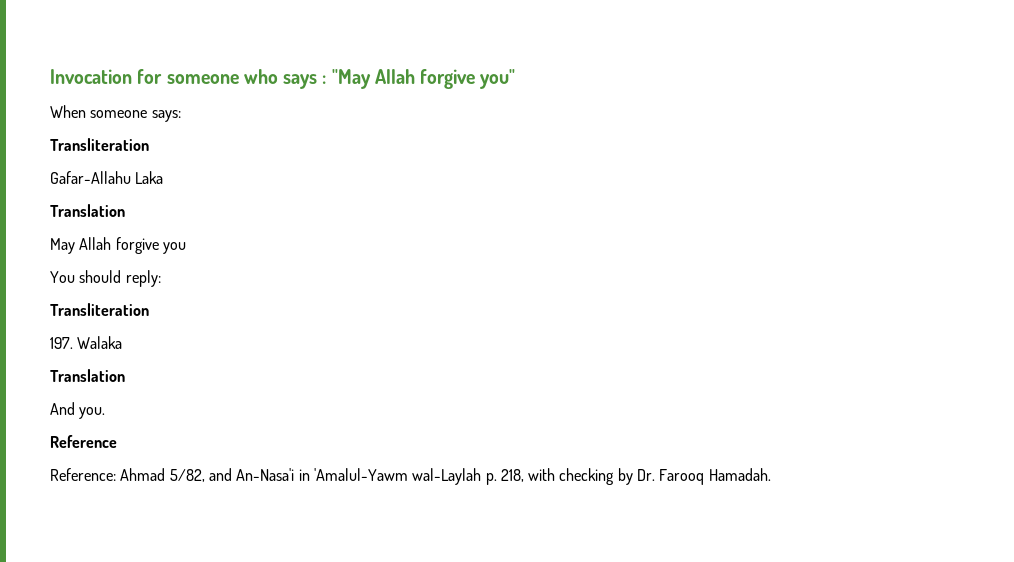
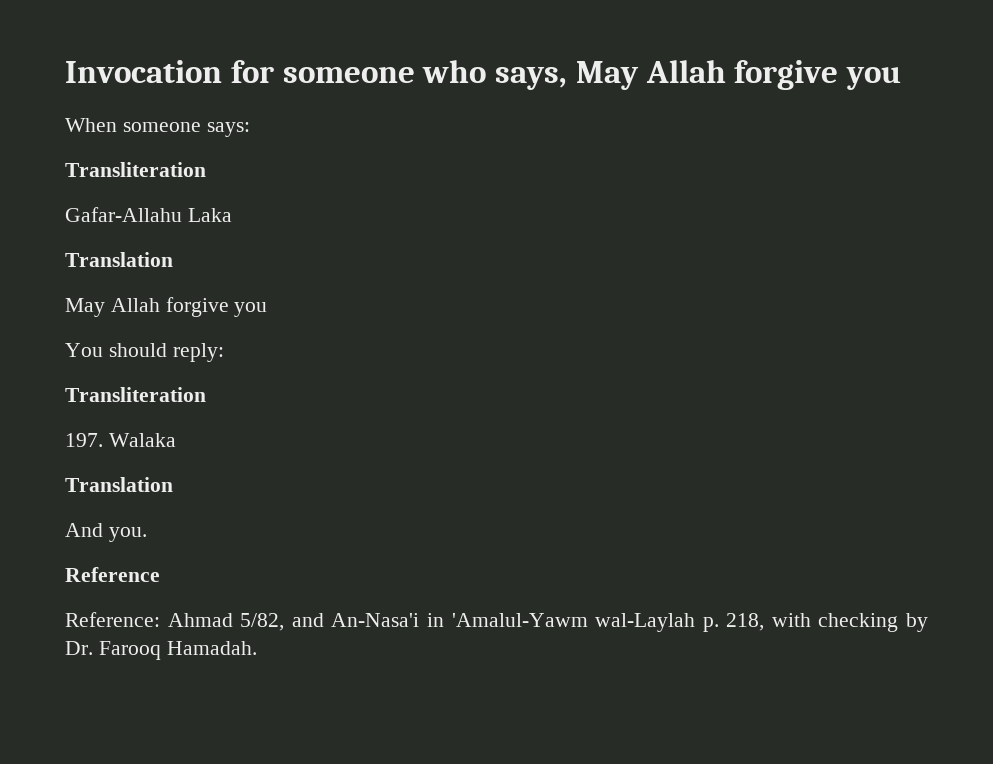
- Invocation for someone who says : "May Allah forgive you"
+ Invocation for someone who says, May Allah forgive you

